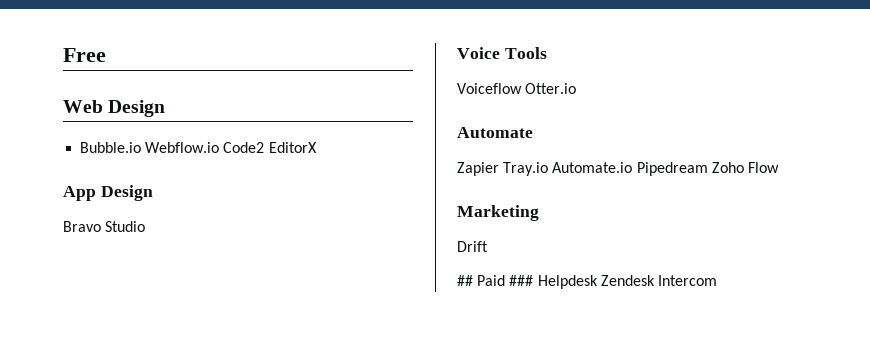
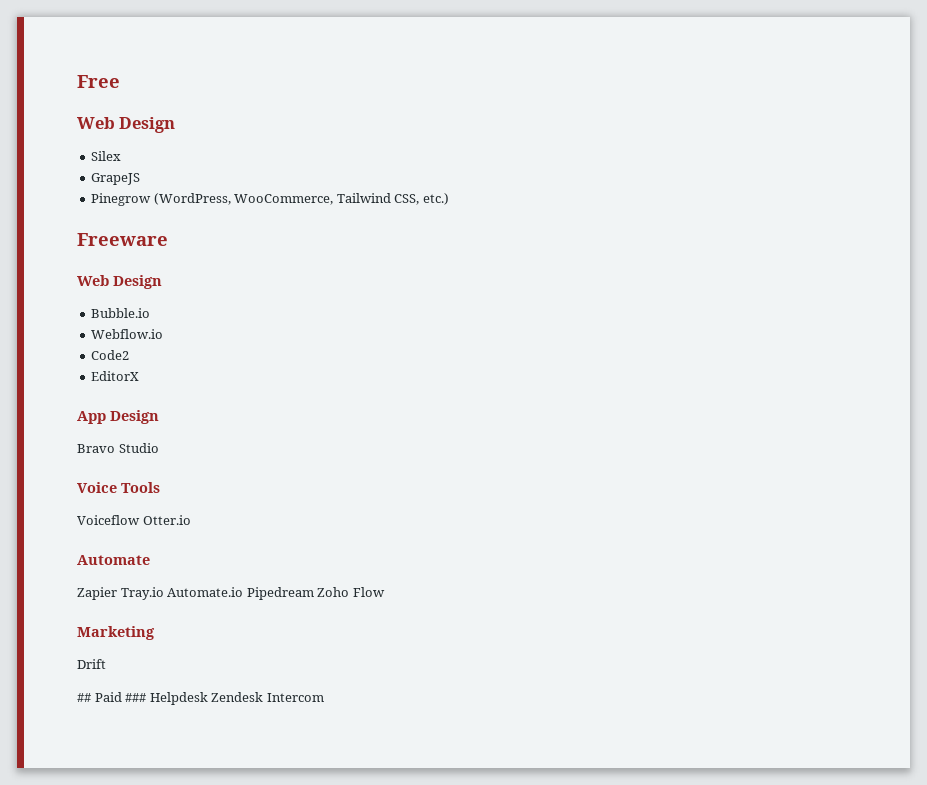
+ Silex
+ GrapeJS
+ Pinegrow (WordPress, WooCommerce, Tailwind CSS, etc.)
+ Freeware
+ Web Design
- Bubble.io Webflow.io Code2 EditorX
+ Bubble.io
+ Webflow.io
+ Code2
+ EditorX

